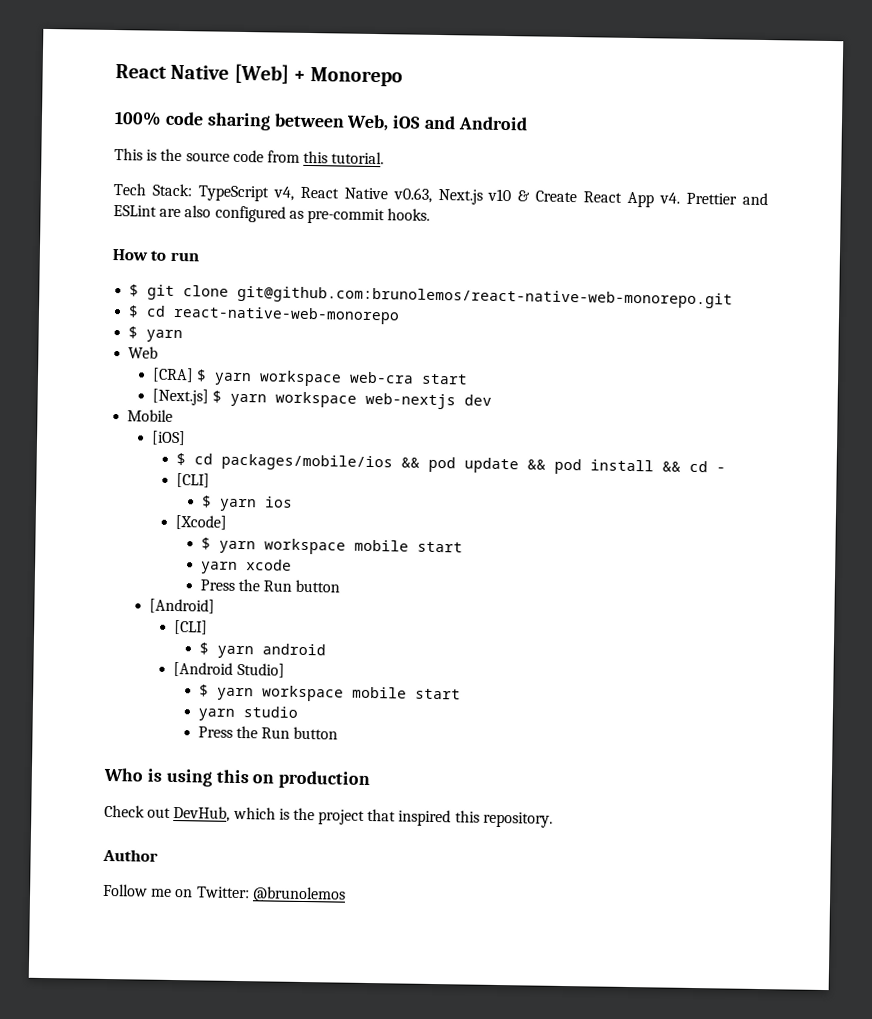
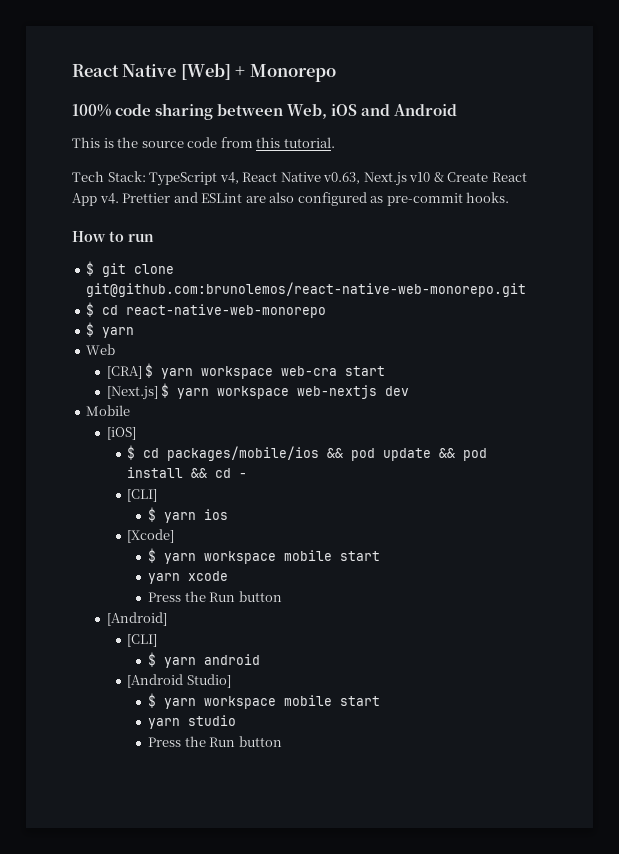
- Who is using this on production
- Check out DevHub, which is the project that inspired this repository.
- Author
- Follow me on Twitter: @brunolemos

